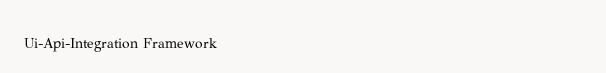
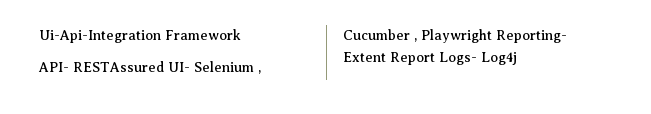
+ API- RESTAssured UI- Selenium , Cucumber , Playwright Reporting- Extent Report Logs- Log4j

